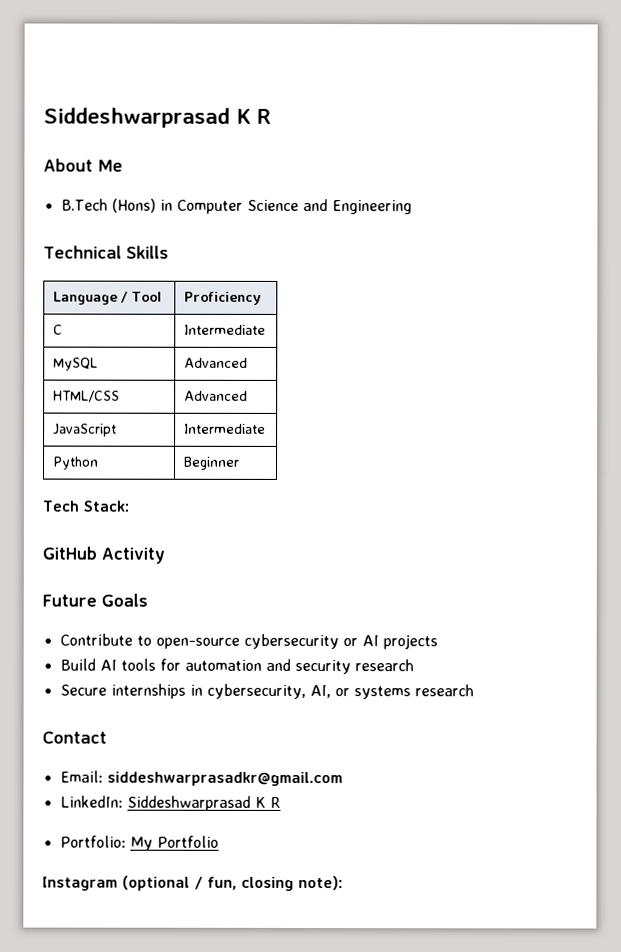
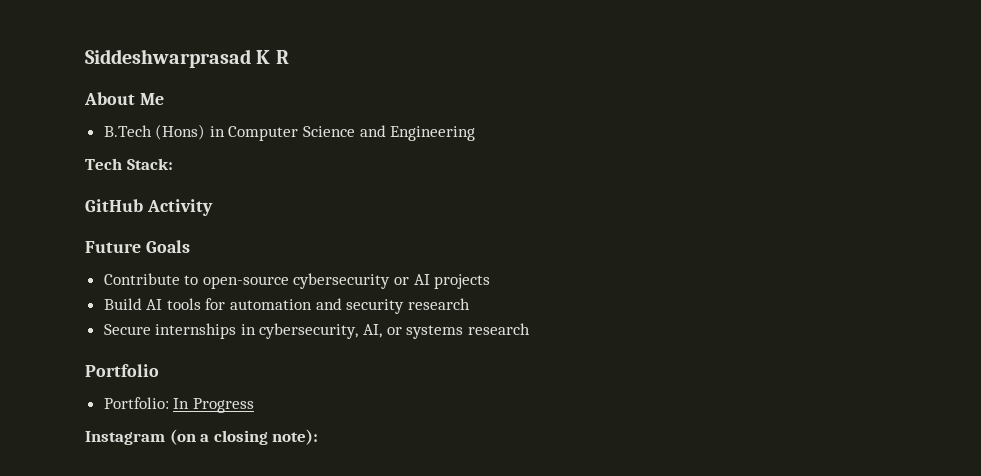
- Technical Skills
- Language / Tool | Proficiency
- C | Intermediate
- MySQL | Advanced
- HTML/CSS | Advanced
- JavaScript | Intermediate
- Python | Beginner
- Contact
- Email: siddeshwarprasadkr@gmail.com
- LinkedIn: Siddeshwarprasad K R
+ Portfolio
- Portfolio: My Portfolio
+ Portfolio: In Progress
- Instagram (optional / fun, closing note):
+ Instagram (on a closing note):

